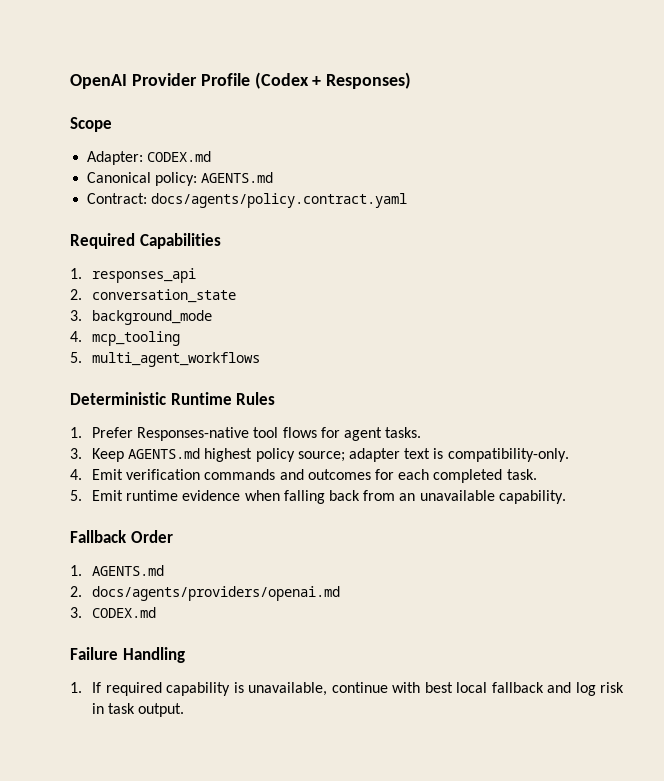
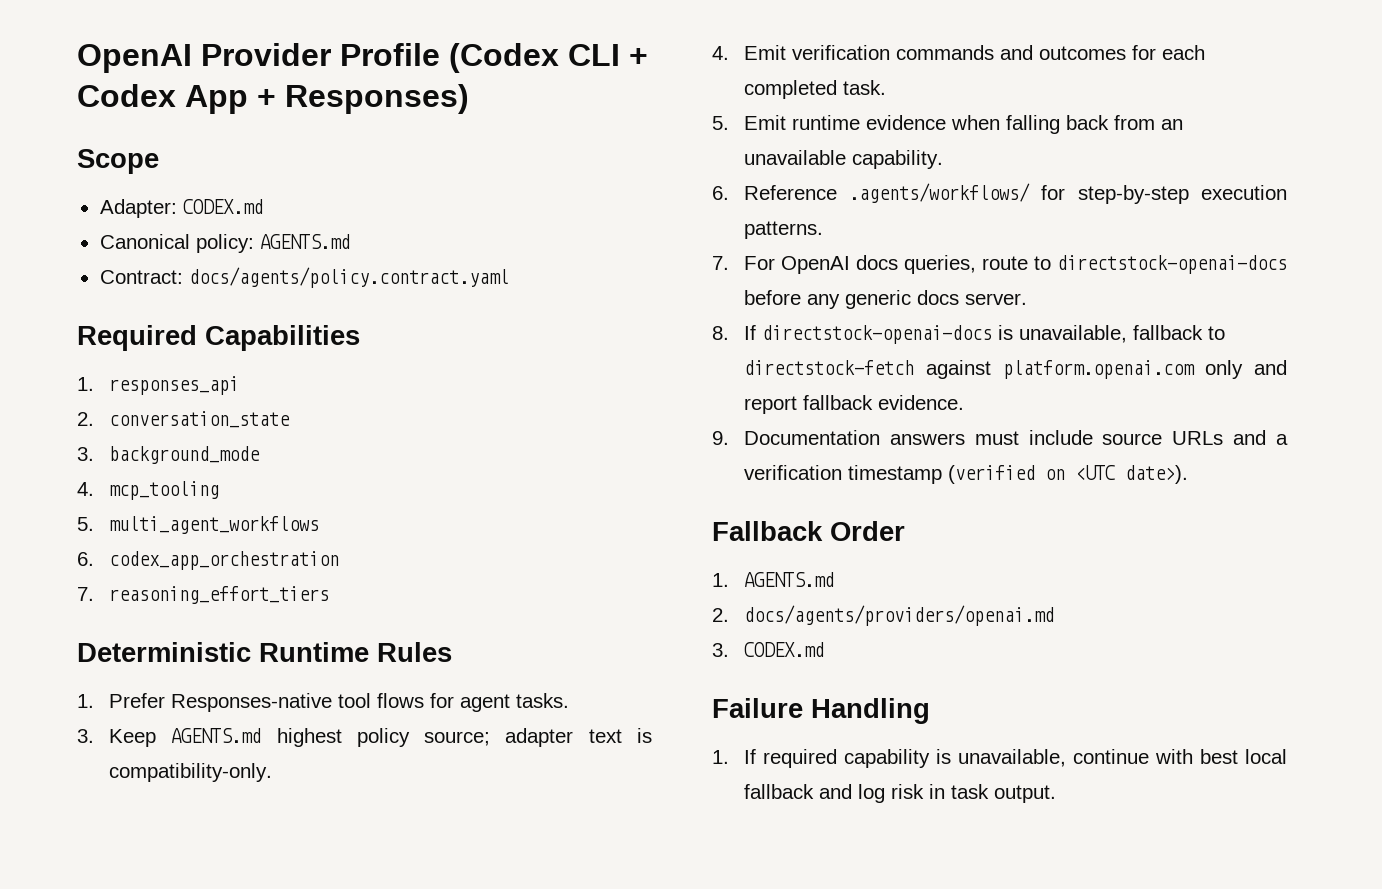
- OpenAI Provider Profile (Codex + Responses)
+ OpenAI Provider Profile (Codex CLI + Codex App + Responses)
+ 6. codex_app_orchestration
+ 7. reasoning_effort_tiers
+ 6. Reference .agents/workflows/ for step-by-step execution patterns.
+ 7. For OpenAI docs queries, route to directstock-openai-docs before any generic docs server.
+ 8. If directstock-openai-docs is unavailable, fallback to directstock-fetch against platform.openai.com only and report fallback evidence.
+ 9. Documentation answers must include source URLs and a verification timestamp (verified on <UTC date>).

